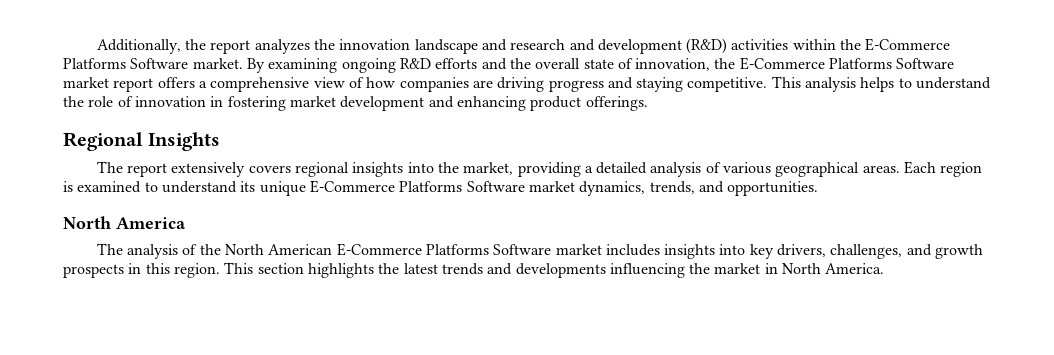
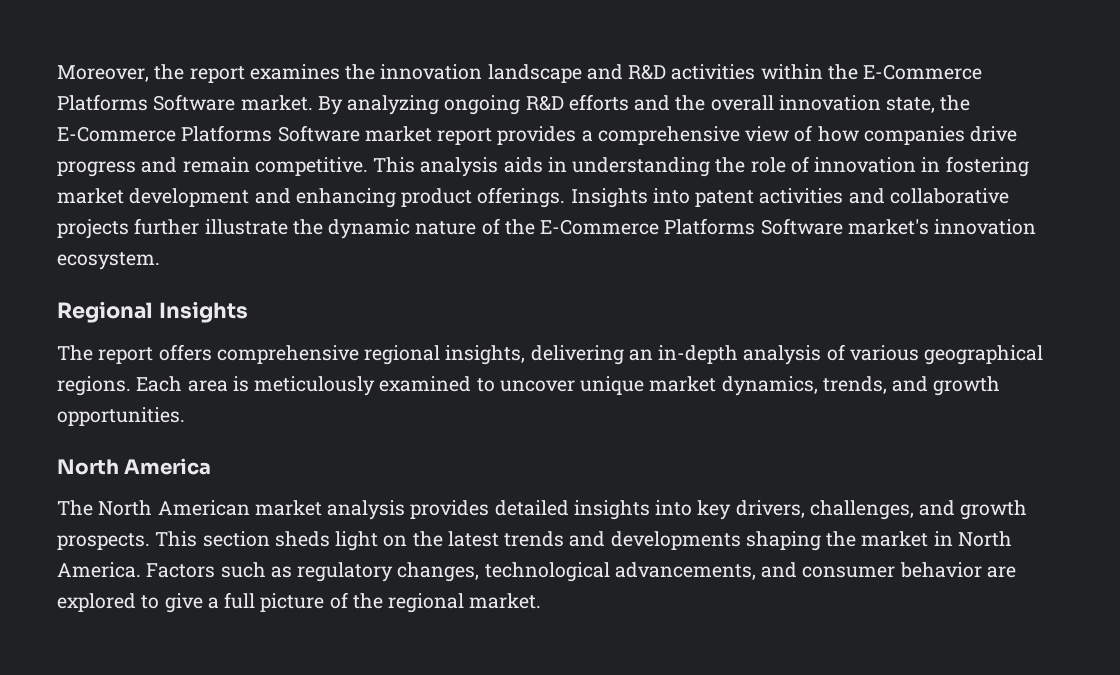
- Additionally, the report analyzes the innovation landscape and research and development (R&D) activities within the E-Commerce Platforms Software market.
+ Moreover, the report examines the innovation landscape and R&D activities within the E-Commerce Platforms Software market.
- By examining ongoing R&D efforts and the overall state of innovation, the E-Commerce Platforms Software market report offers a comprehensive view of how companies are driving progress and staying competitive.
+ By analyzing ongoing R&D efforts and the overall innovation state, the E-Commerce Platforms Software market report provides a comprehensive view of how companies drive progress and remain competitive.
- This analysis helps to understand the role of innovation in fostering market development and enhancing product offerings.
+ This analysis aids in understanding the role of innovation in fostering market development and enhancing product offerings. Insights into patent activities and collaborative projects further illustrate the dynamic nature of the E-Commerce Platforms Software market's innovation ecosystem.
  Regional Insights
- The report extensively covers regional insights into the market, providing a detailed analysis of various geographical areas. Each region is examined to understand its unique E-Commerce Platforms Software market dynamics, trends, and opportunities.
+ The report offers comprehensive regional insights, delivering an in-depth analysis of various geographical regions. Each area is meticulously examined to uncover unique market dynamics, trends, and growth opportunities.
- The analysis of the North American E-Commerce Platforms Software market includes insights into key drivers, challenges, and growth prospects in this region. This section highlights the latest trends and developments influencing the market in North America.
+ The North American market analysis provides detailed insights into key drivers, challenges, and growth prospects. This section sheds light on the latest trends and developments shaping the market in North America.
+ Factors such as regulatory changes, technological advancements, and consumer behavior are explored to give a full picture of the regional market.

